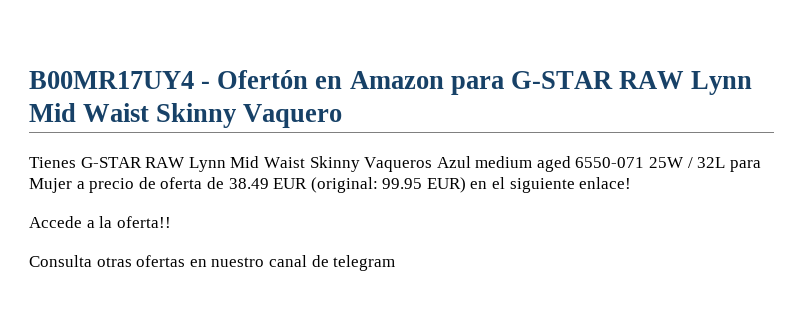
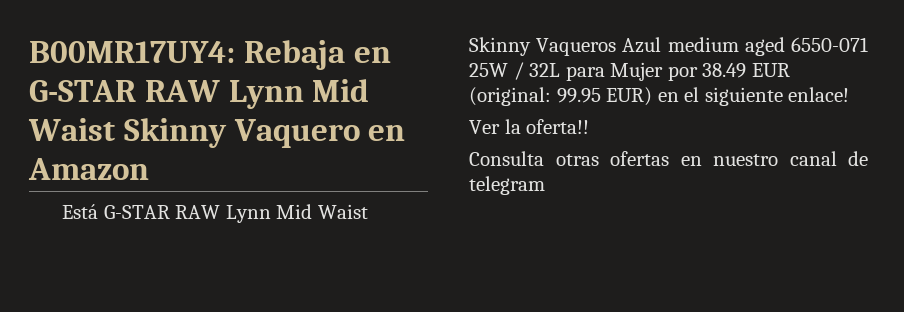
- B00MR17UY4 - Ofertón en Amazon para G-STAR RAW Lynn Mid Waist Skinny Vaquero
- Tienes G-STAR RAW Lynn Mid Waist Skinny Vaqueros Azul medium aged 6550-071 25W / 32L para Mujer a precio de oferta de 38.49 EUR (original: 99.95 EUR) en el siguiente enlace!
+ B00MR17UY4: Rebaja en G-STAR RAW Lynn Mid Waist Skinny Vaquero en Amazon
+ Está G-STAR RAW Lynn Mid Waist Skinny Vaqueros Azul medium aged 6550-071 25W / 32L para Mujer por 38.49 EUR (original: 99.95 EUR) en el siguiente enlace!
- Accede a la oferta!!
+ Ver la oferta!!

